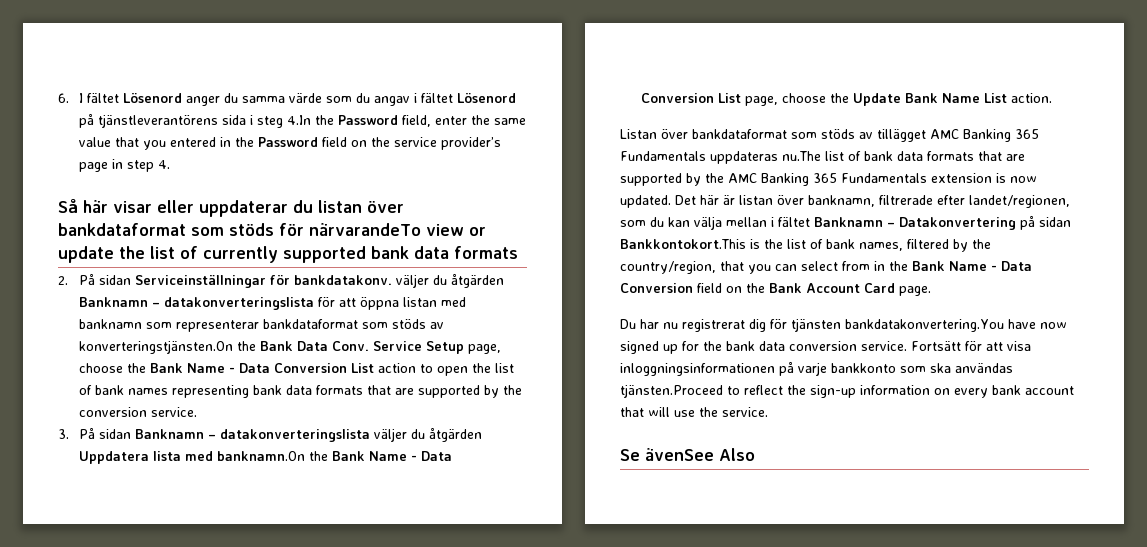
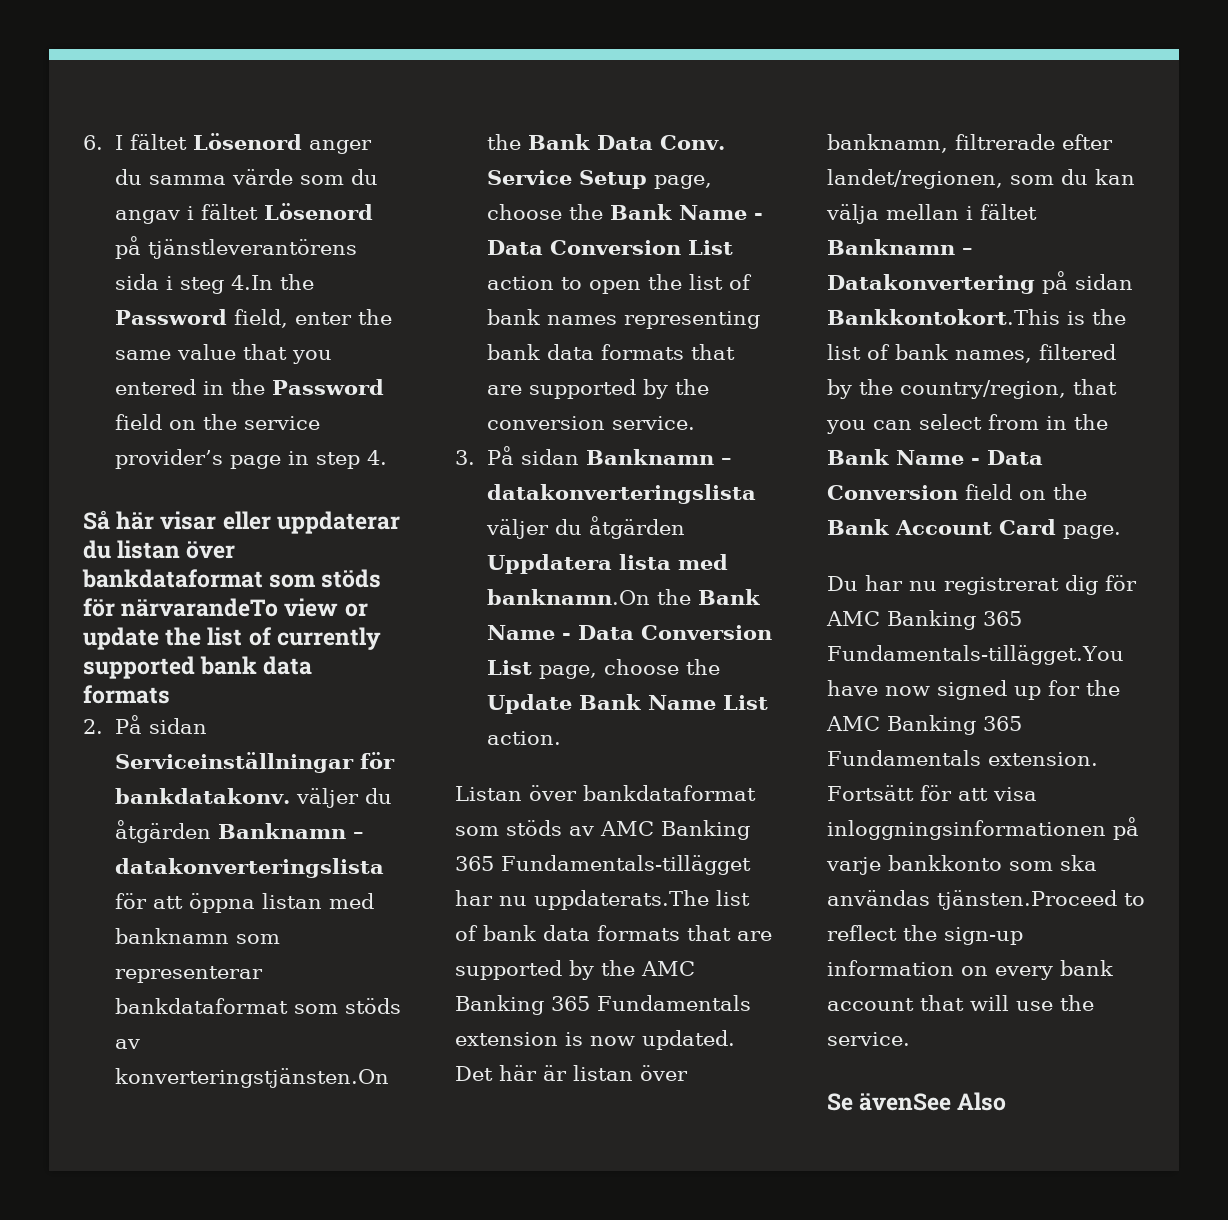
- Listan över bankdataformat som stöds av tillägget AMC Banking 365 Fundamentals uppdateras nu.The list of bank data formats that are supported by the AMC Banking 365 Fundamentals extension is now updated.
+ Listan över bankdataformat som stöds av AMC Banking 365 Fundamentals-tillägget har nu uppdaterats.The list of bank data formats that are supported by the AMC Banking 365 Fundamentals extension is now updated.
- Du har nu registrerat dig för tjänsten bankdatakonvertering.You have now signed up for the bank data conversion service.
+ Du har nu registrerat dig för AMC Banking 365 Fundamentals-tillägget.You have now signed up for the AMC Banking 365 Fundamentals extension.

